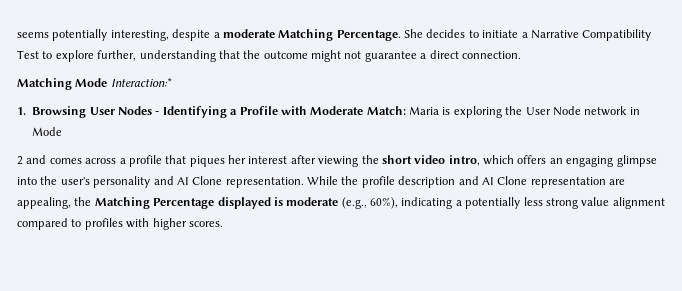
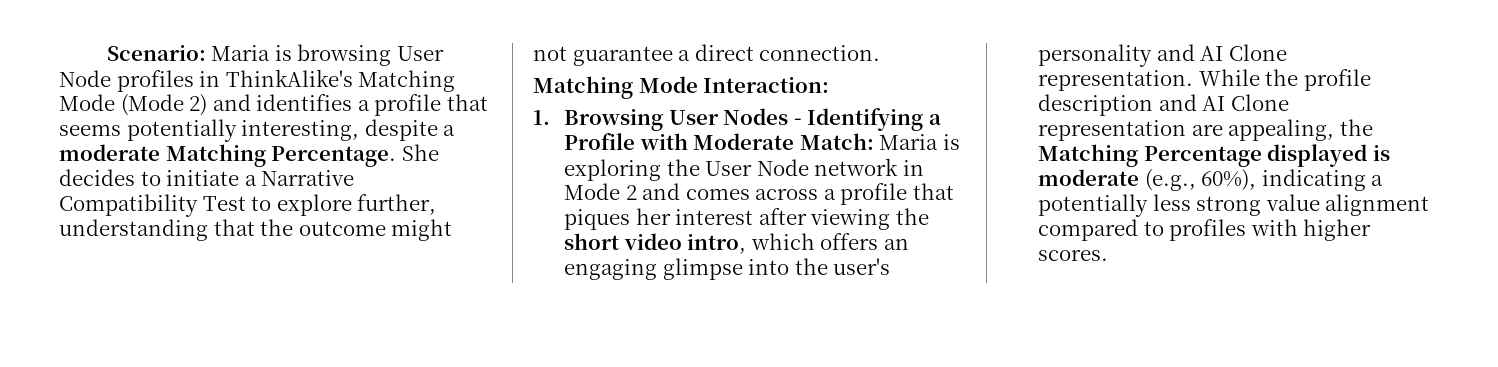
- seems potentially interesting, despite a moderate Matching Percentage.
+ Scenario: Maria is browsing User Node profiles in ThinkAlike's Matching Mode (Mode 2) and identifies a profile that seems potentially interesting, despite a moderate Matching Percentage.
- Matching Mode Interaction:*
+ Matching Mode Interaction:
- 1. Browsing User Nodes - Identifying a Profile with Moderate Match: Maria is exploring the User Node network in Mode
- 2 and comes across a profile that piques her interest after viewing the short video intro, which offers an engaging glimpse into the user's personality and AI Clone representation.
+ 1. Browsing User Nodes - Identifying a Profile with Moderate Match: Maria is exploring the User Node network in Mode 2 and comes across a profile that piques her interest after viewing the short video intro, which offers an engaging glimpse into the user's personality and AI Clone representation.

